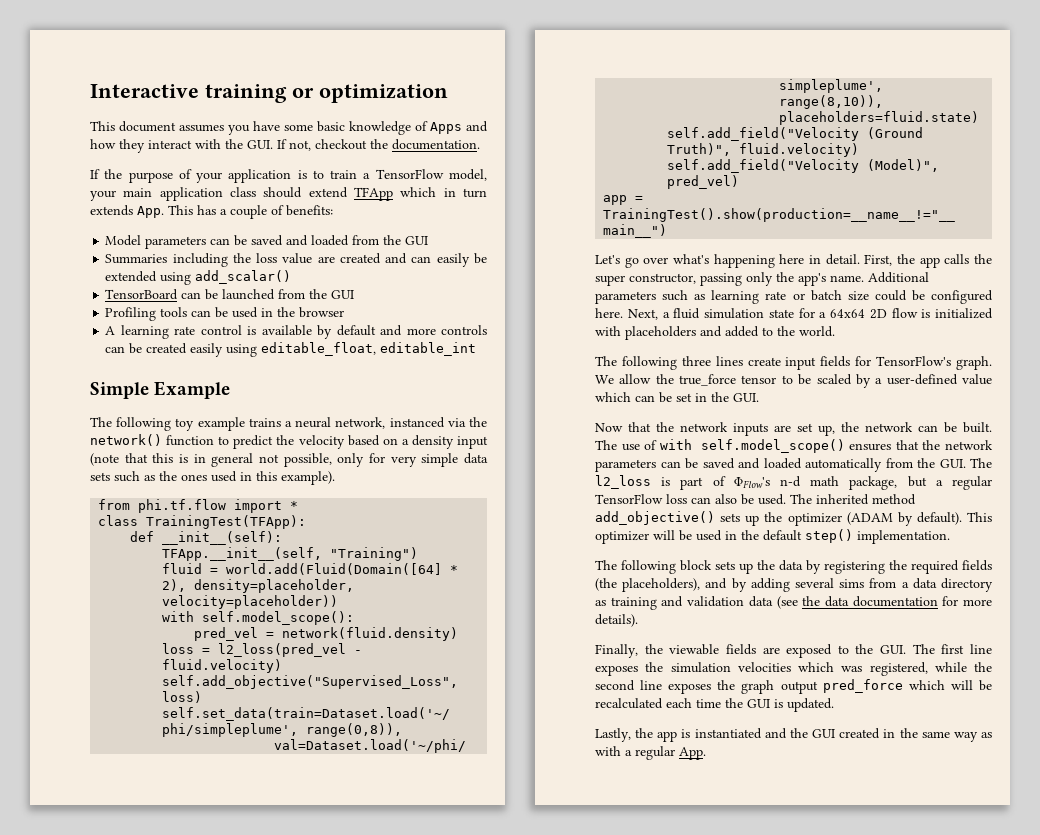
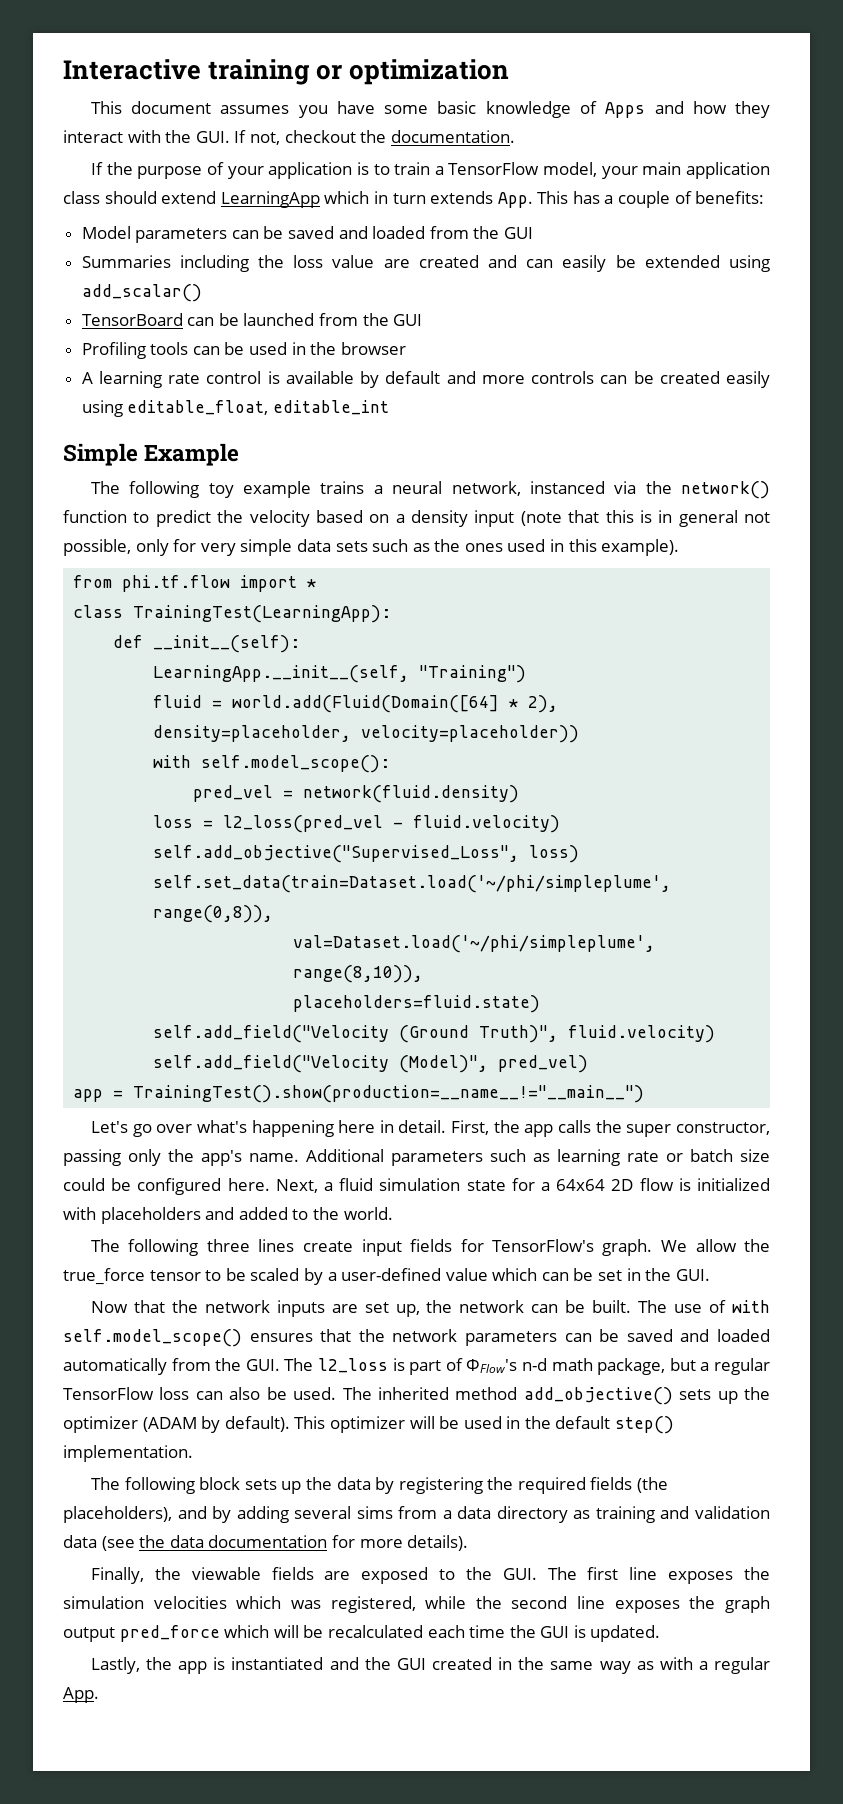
- If the purpose of your application is to train a TensorFlow model, your main application class should extend TFApp which in turn extends App. This has a couple of benefits:
+ If the purpose of your application is to train a TensorFlow model, your main application class should extend LearningApp which in turn extends App. This has a couple of benefits:
- class TrainingTest(TFApp):
+ class TrainingTest(LearningApp):
- TFApp.__init__(self, "Training")
+ LearningApp.__init__(self, "Training")

